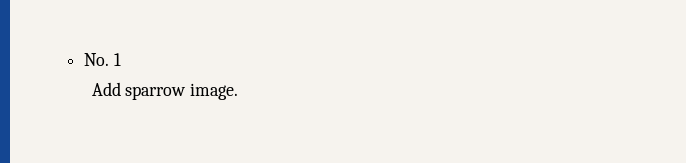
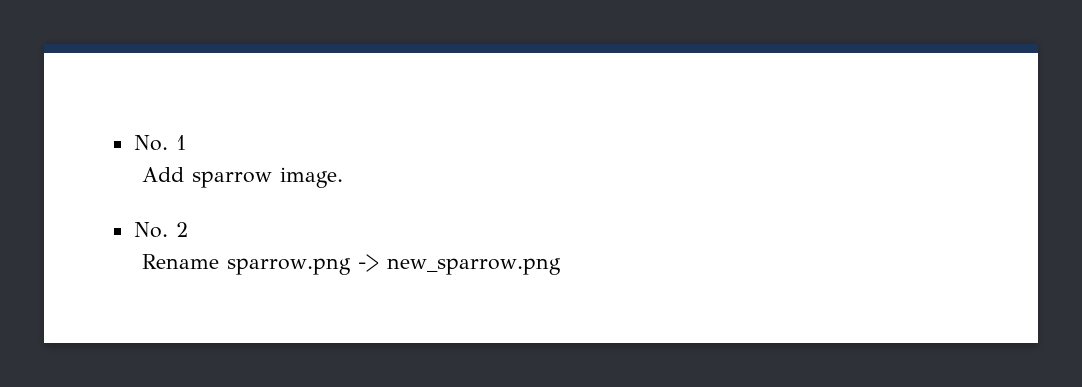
+ No. 2
+ Rename sparrow.png -> new_sparrow.png

